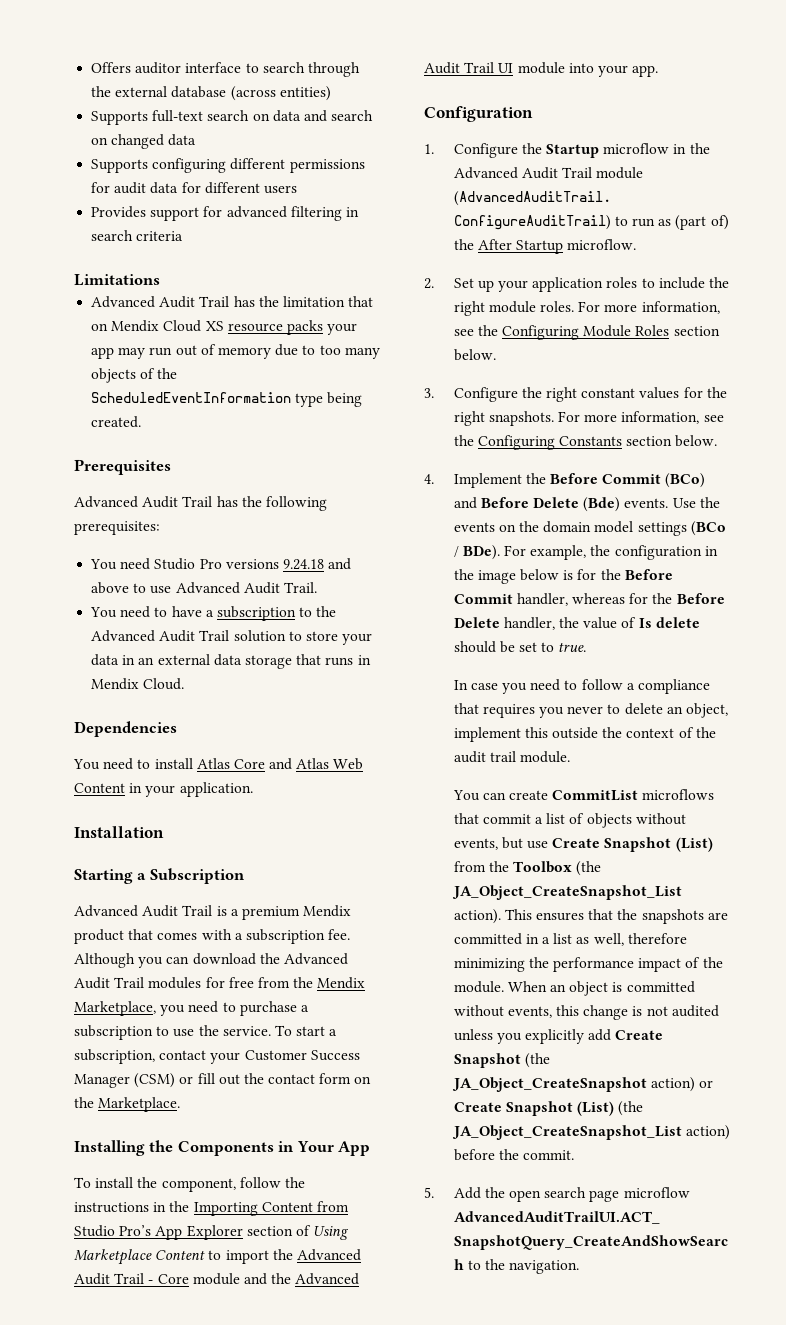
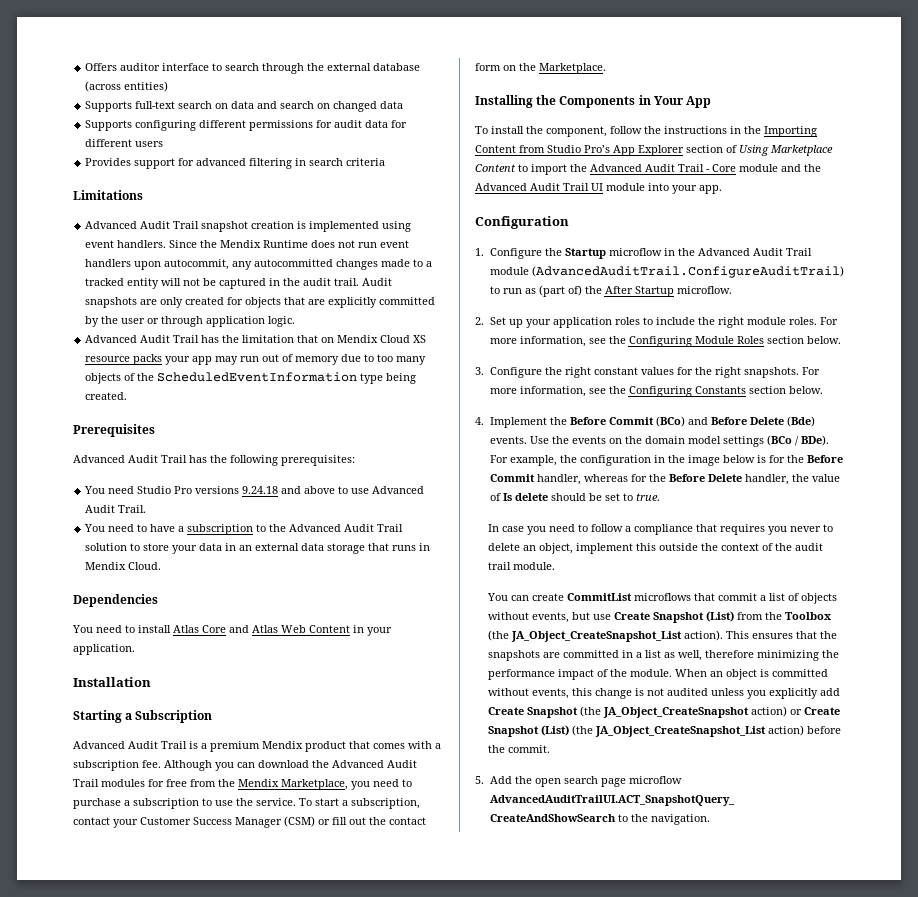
+ Advanced Audit Trail snapshot creation is implemented using event handlers. Since the Mendix Runtime does not run event handlers upon autocommit, any autocommitted changes made to a tracked entity will not be captured in the audit trail. Audit snapshots are only created for objects that are explicitly committed by the user or through application logic.

